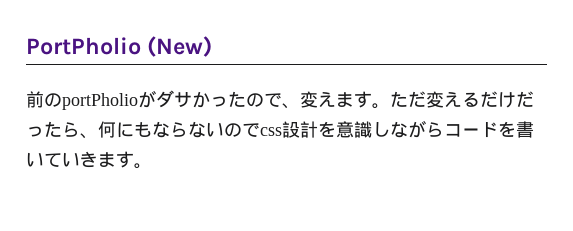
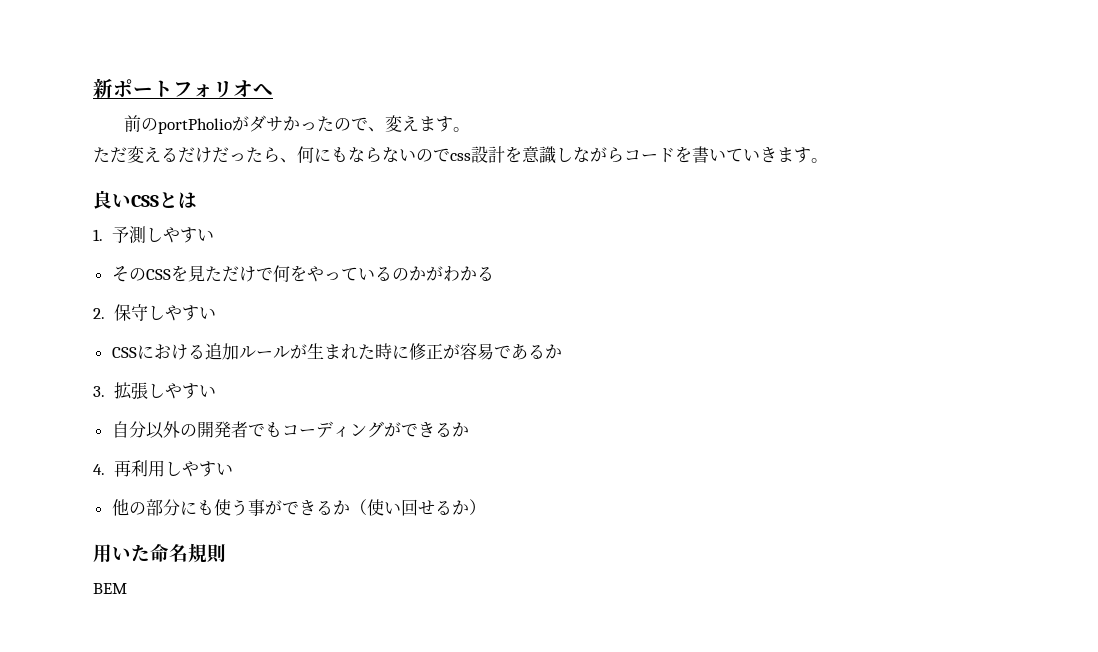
- PortPholio (New)
+ 新ポートフォリオへ
- 前のportPholioがダサかったので、変えます。ただ変えるだけだったら、何にもならないのでcss設計を意識しながらコードを書いていきます。
+ 前のportPholioがダサかったので、変えます。
+ ただ変えるだけだったら、何にもならないのでcss設計を意識しながらコードを書いていきます。
+ 良いCSSとは
+ 1.予測しやすい
+ そのCSSを見ただけで何をやっているのかがわかる
+ 2.保守しやすい
+ CSSにおける追加ルールが生まれた時に修正が容易であるか
+ 3.拡張しやすい
+ 自分以外の開発者でもコーディングができるか
+ 4.再利用しやすい
+ 他の部分にも使う事ができるか（使い回せるか）
+ 用いた命名規則
+ BEM

